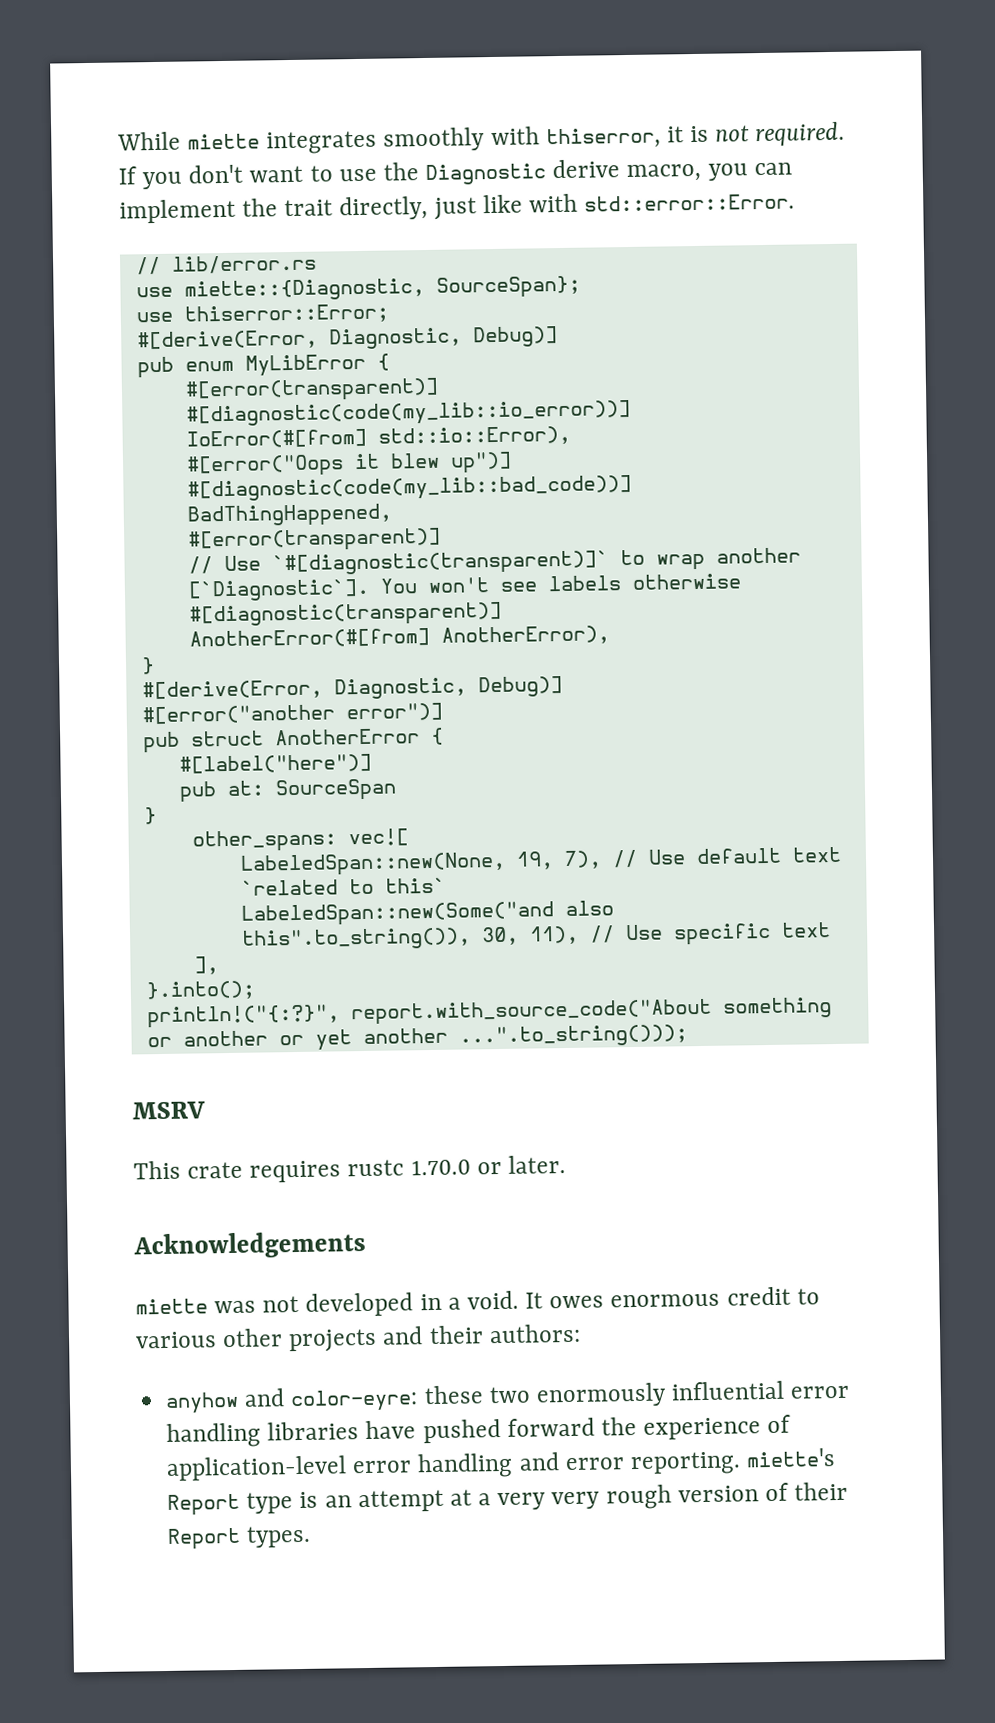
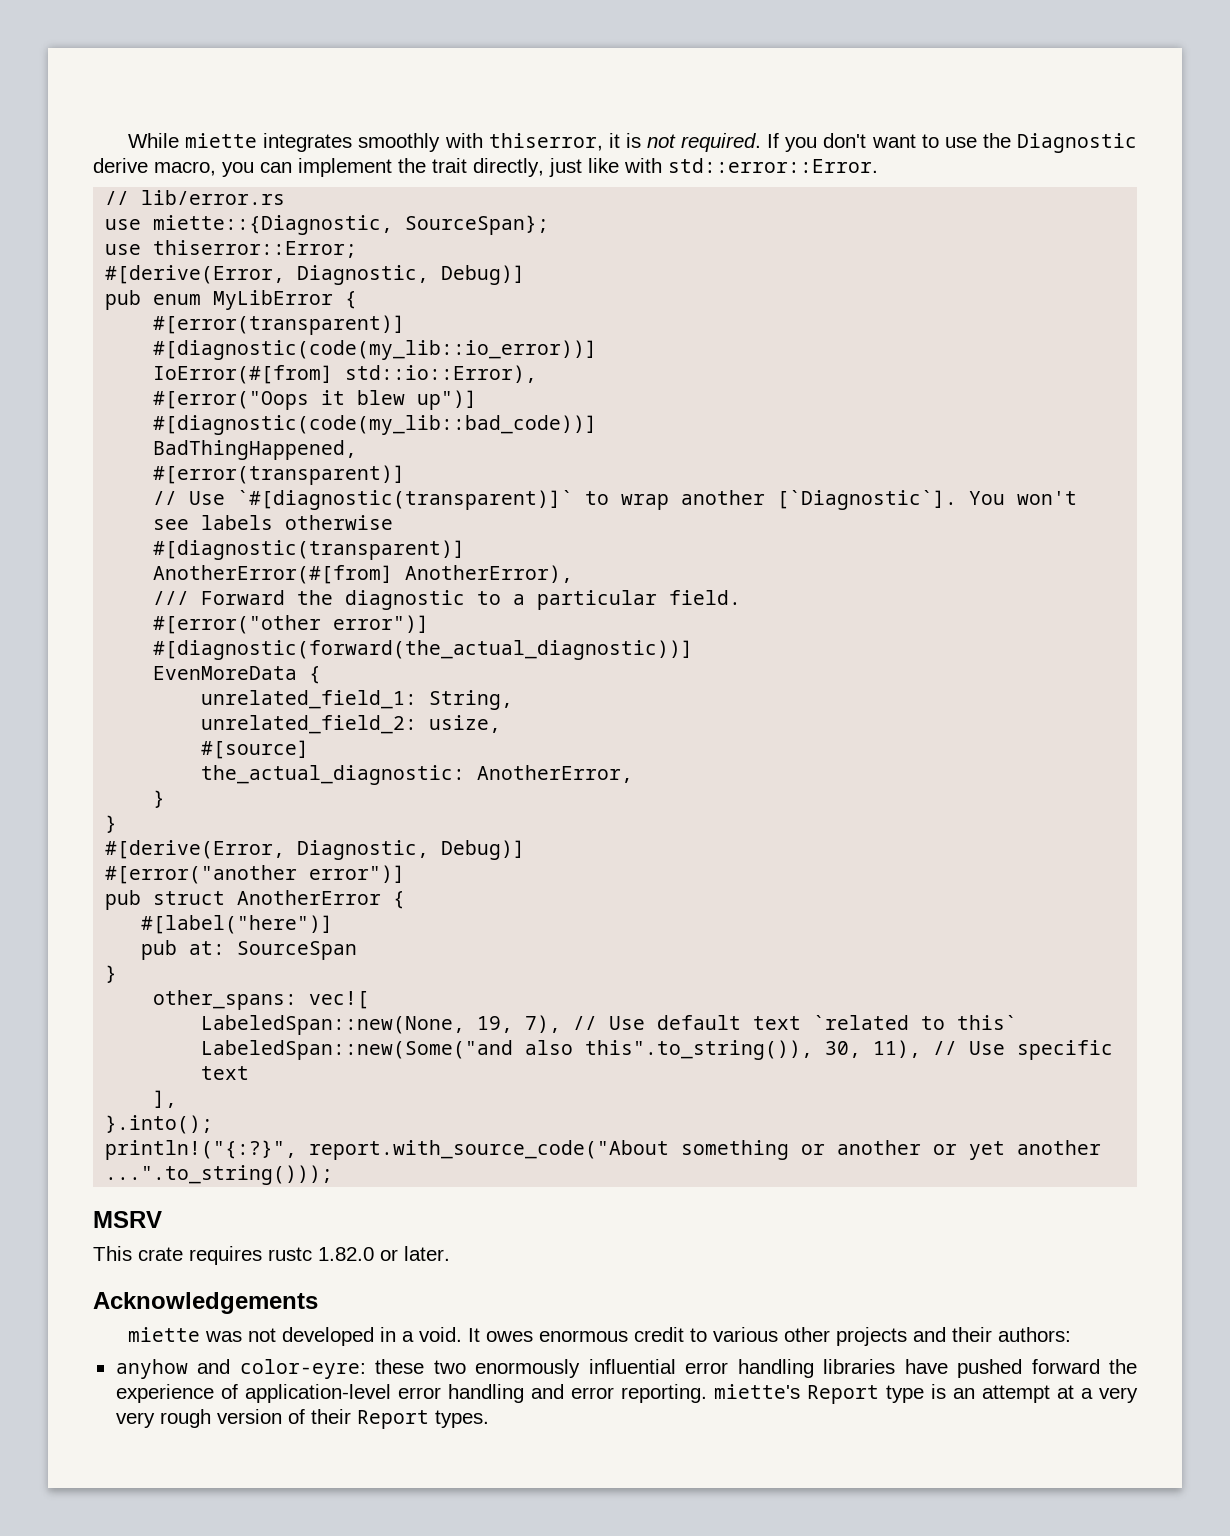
+ /// Forward the diagnostic to a particular field.
+ #[error("other error")]
+ #[diagnostic(forward(the_actual_diagnostic))]
+ EvenMoreData {
+ unrelated_field_1: String,
+ unrelated_field_2: usize,
+ #[source]
+ the_actual_diagnostic: AnotherError,
+ }
- This crate requires rustc 1.70.0 or later.
+ This crate requires rustc 1.82.0 or later.

